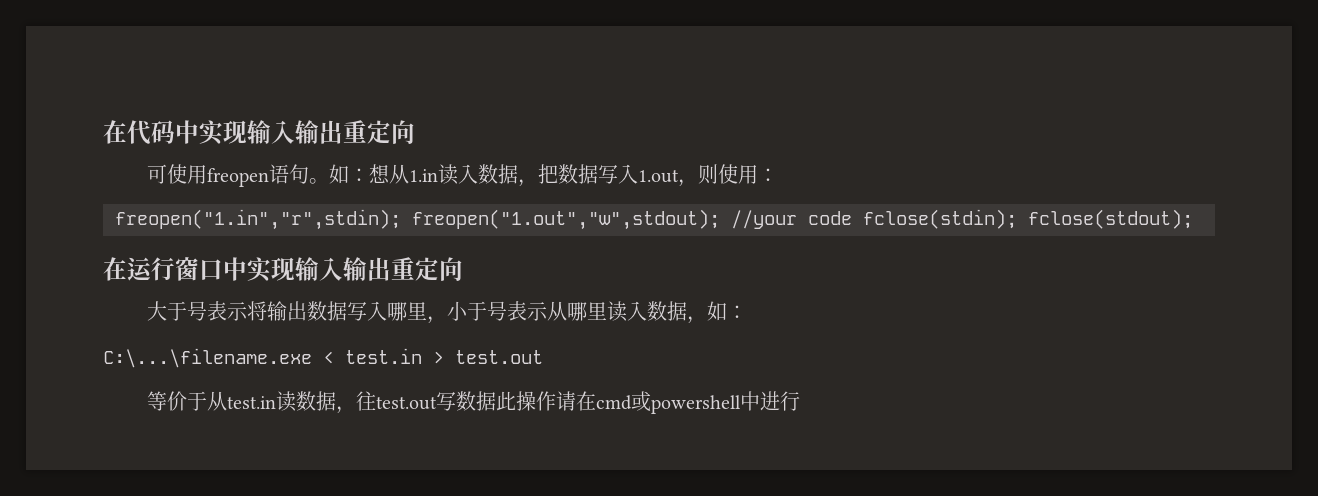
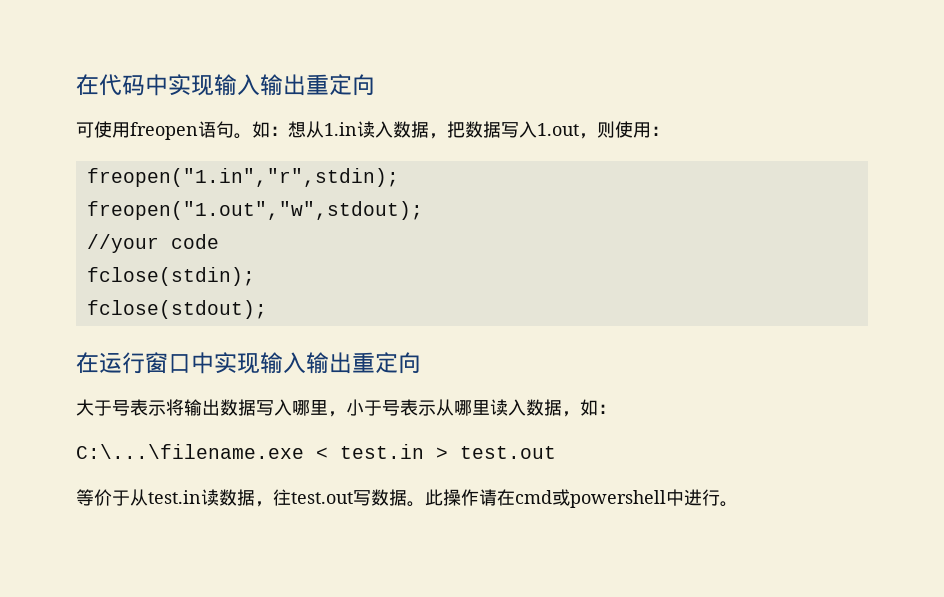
- freopen("1.in","r",stdin); freopen("1.out","w",stdout); //your code fclose(stdin); fclose(stdout);
+ freopen("1.in","r",stdin);
+ freopen("1.out","w",stdout);
+ //your code
+ fclose(stdin);
+ fclose(stdout);
- 等价于从test.in读数据，往test.out写数据此操作请在cmd或powershell中进行
+ 等价于从test.in读数据，往test.out写数据。此操作请在cmd或powershell中进行。

